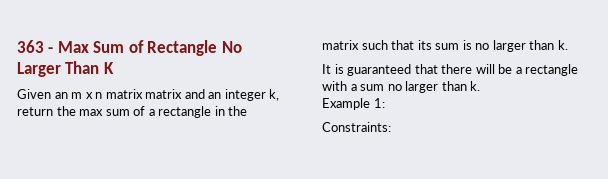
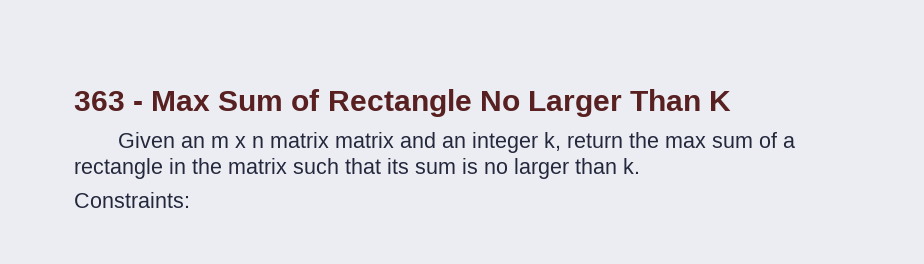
- It is guaranteed that there will be a rectangle with a sum no larger than k.
- Example 1:

